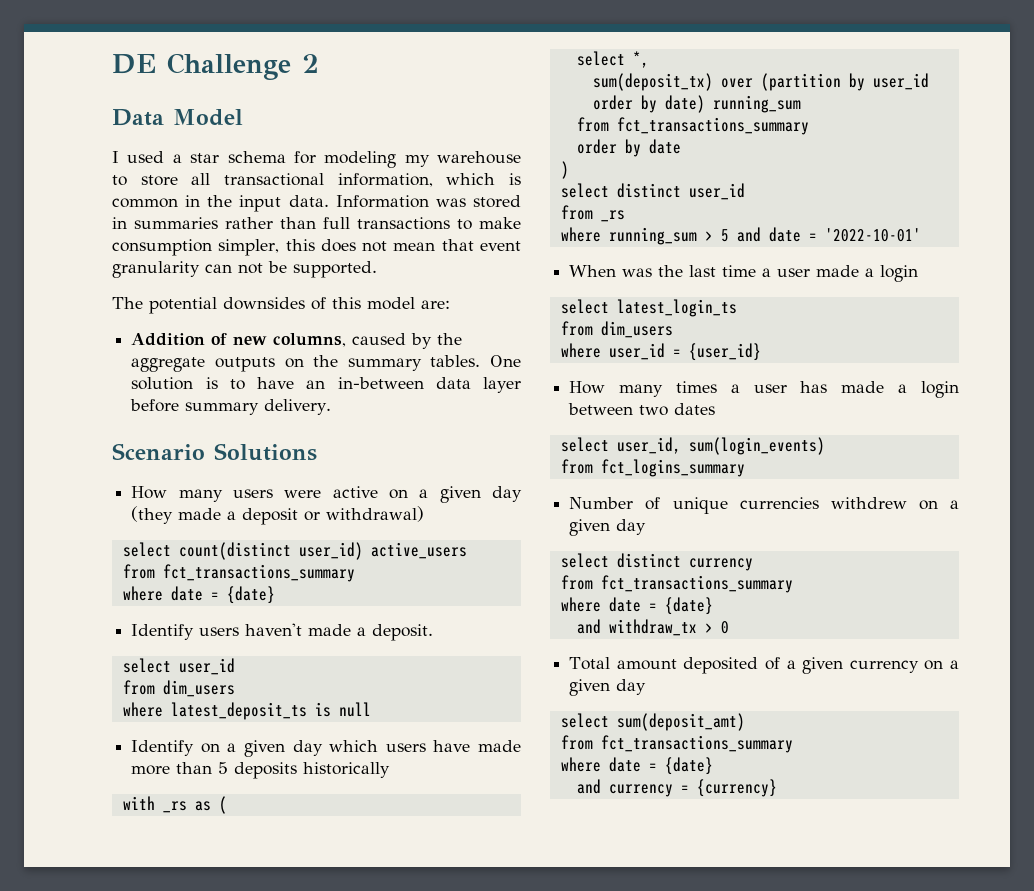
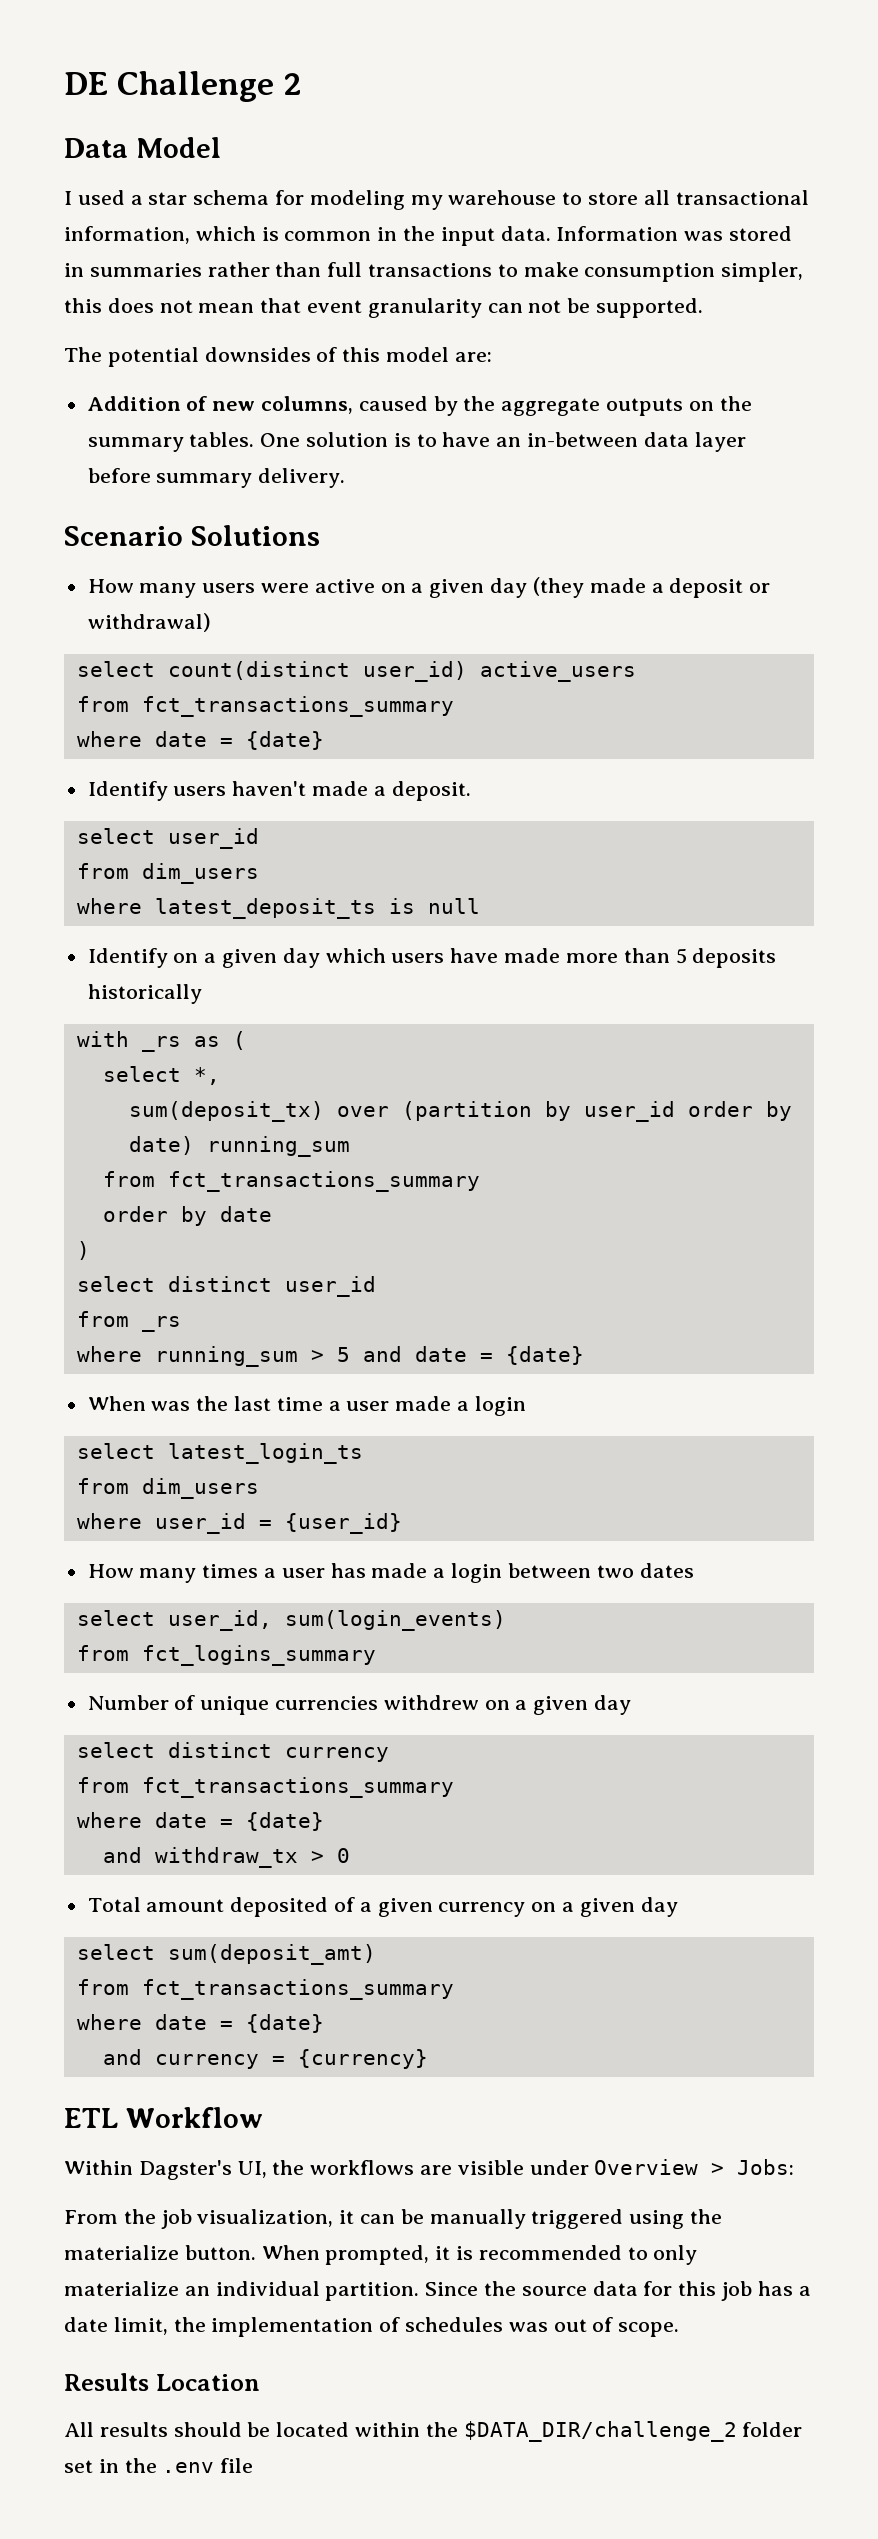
- where running_sum > 5 and date = '2022-10-01'
+ where running_sum > 5 and date = {date}
+ ETL Workflow
+ Within Dagster's UI, the workflows are visible under Overview > Jobs:
+ From the job visualization, it can be manually triggered using the materialize button. When prompted, it is recommended to only materialize an individual partition. Since the source data for this job has a date limit, the implementation of schedules was out of scope.
+ Results Location
+ All results should be located within the $DATA_DIR/challenge_2 folder set in the .env file

